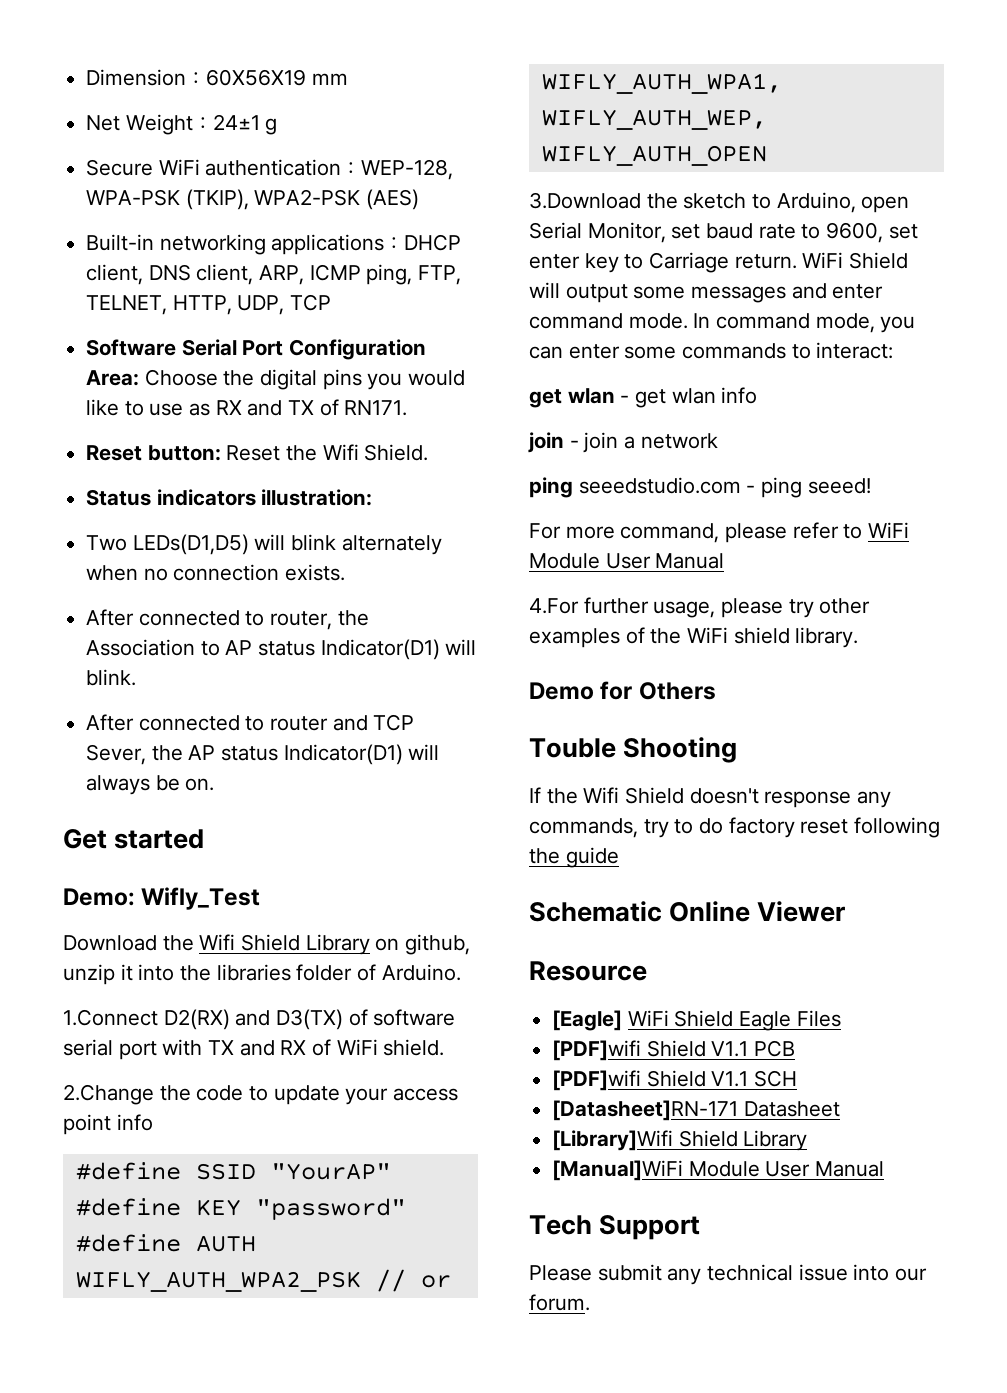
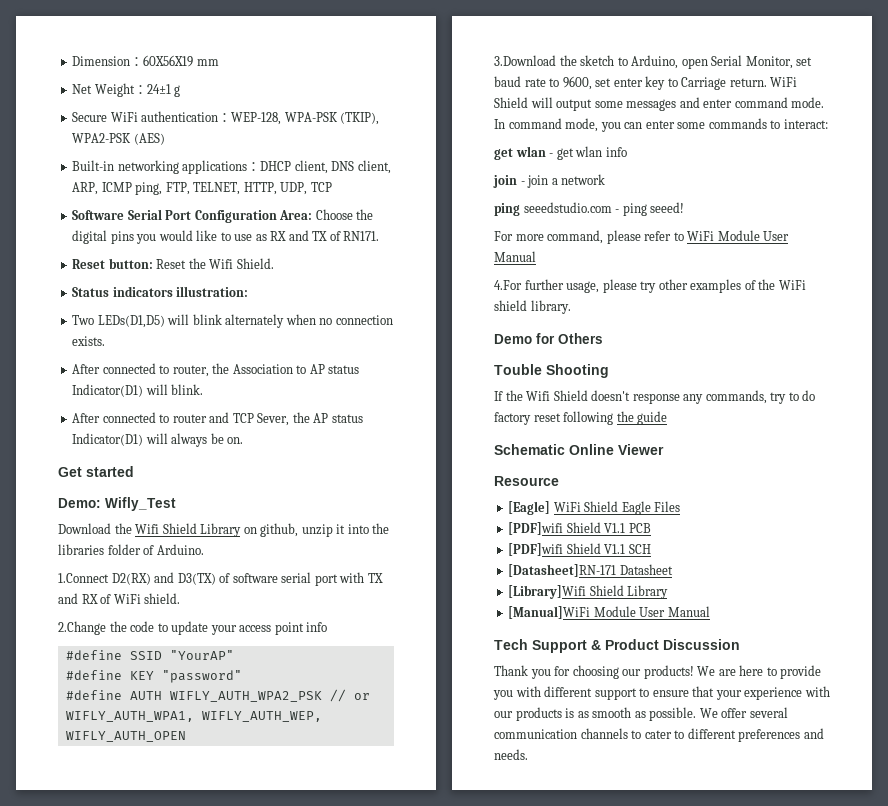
- Tech Support
- Please submit any technical issue into our forum.
+ Tech Support & Product Discussion
+ Thank you for choosing our products! We are here to provide you with different support to ensure that your experience with our products is as smooth as possible. We offer several communication channels to cater to different preferences and needs.

